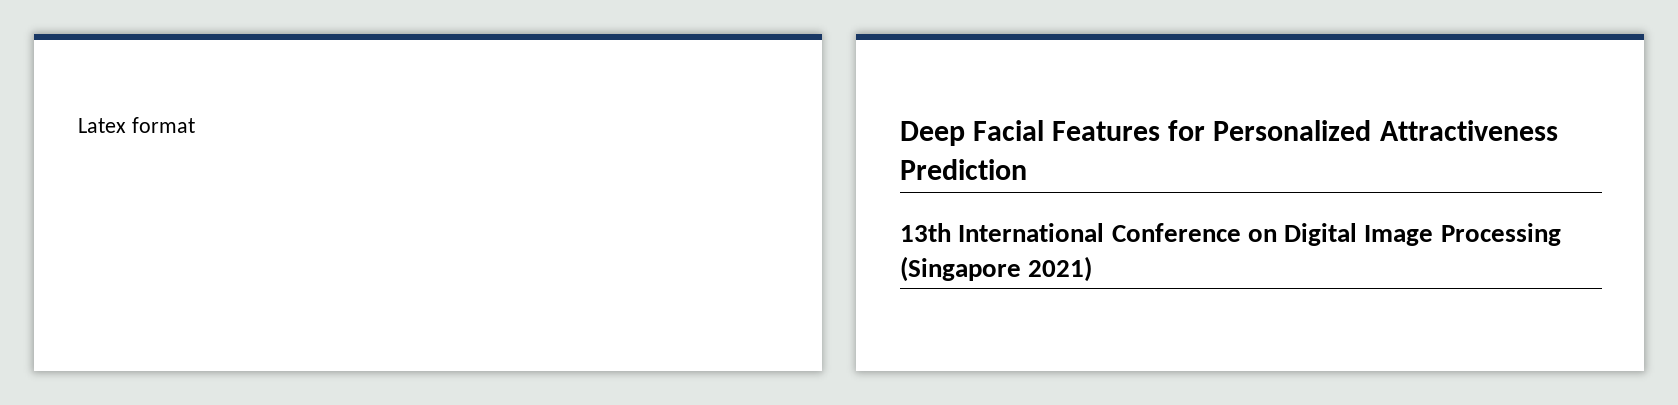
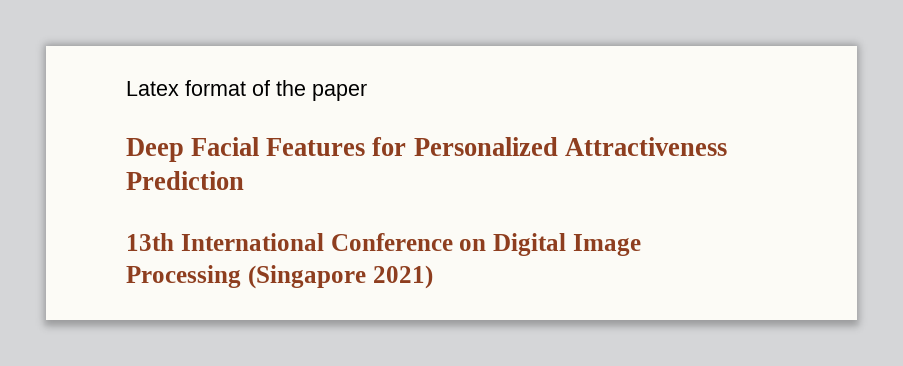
- Latex format
+ Latex format of the paper

